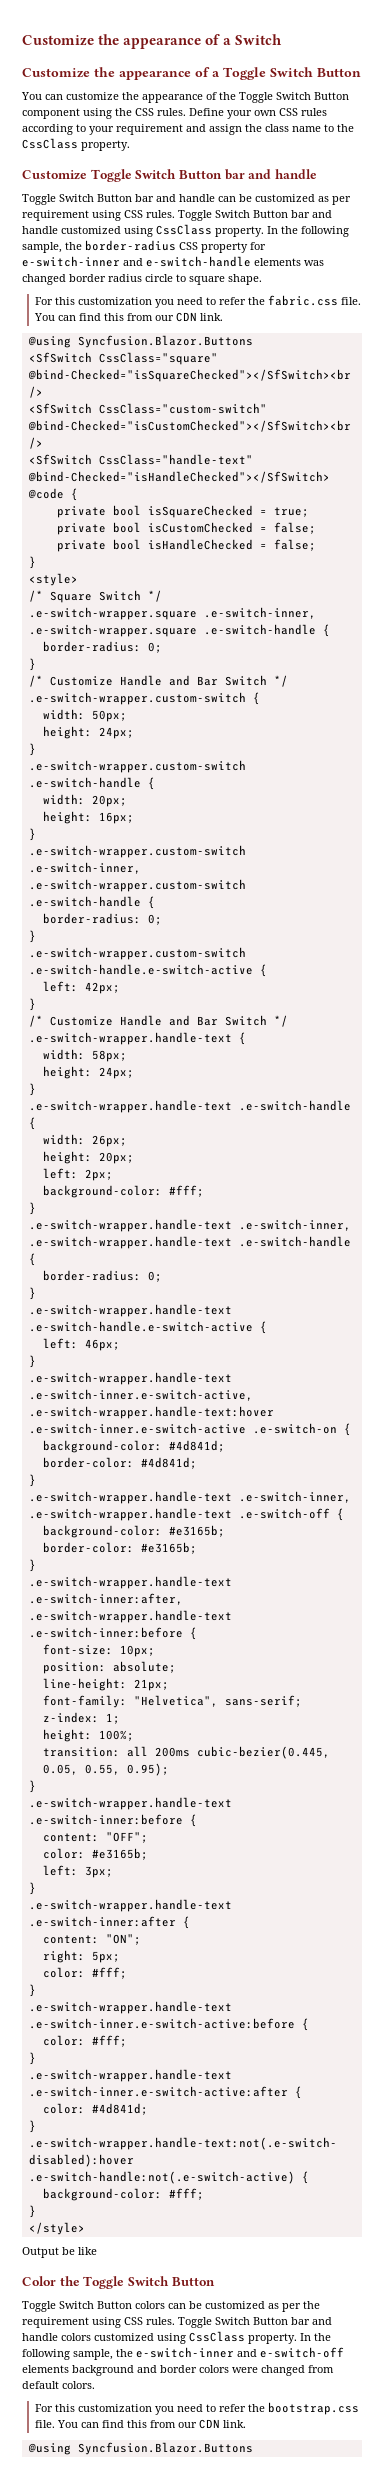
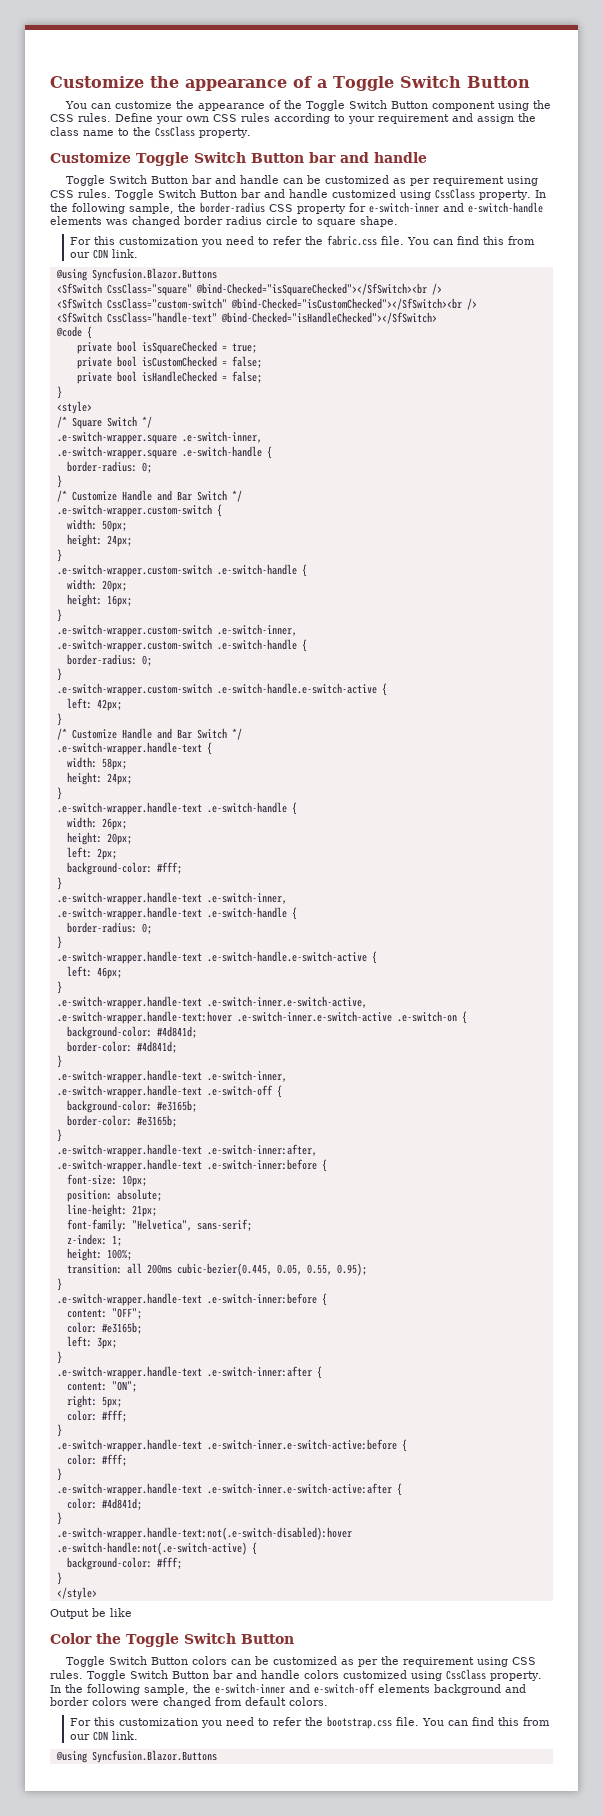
- Customize the appearance of a Switch

